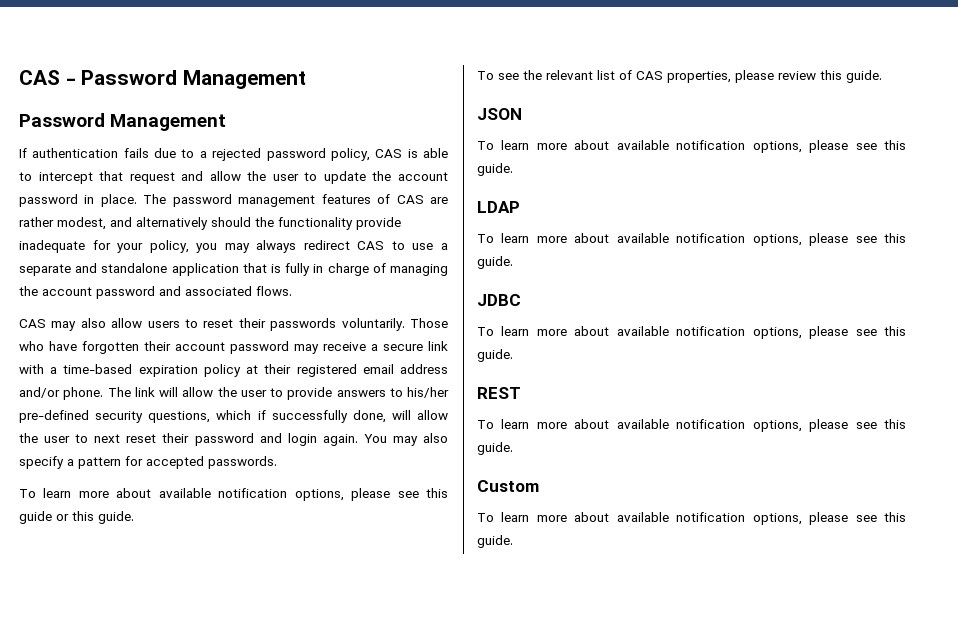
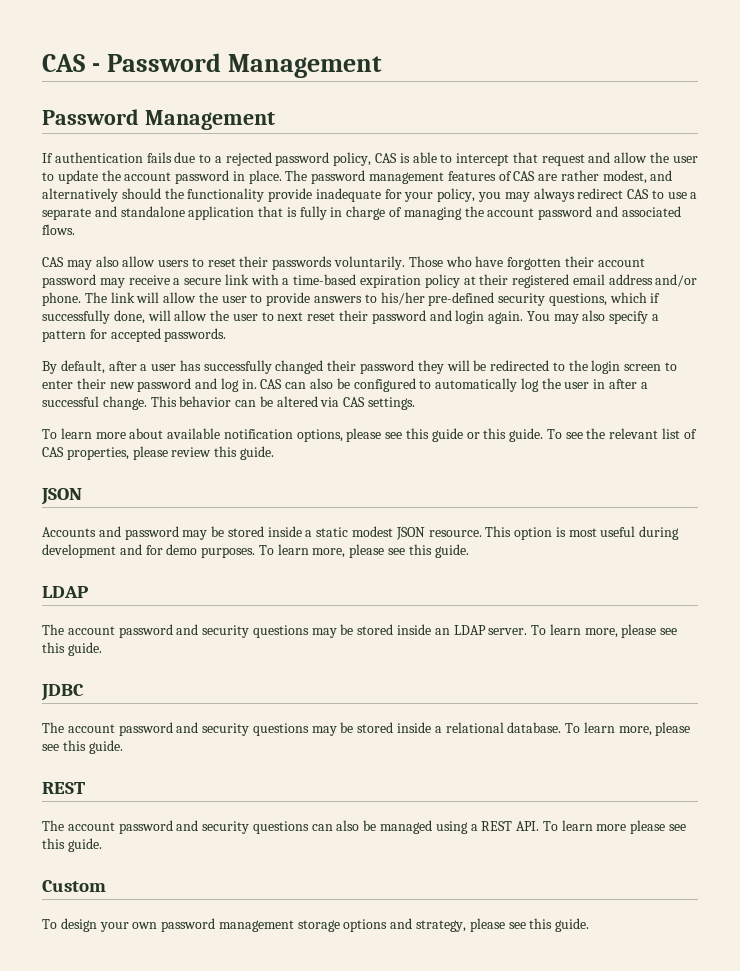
+ By default, after a user has successfully changed their password they will be redirected to the login screen to enter their new password and log in. CAS can also be configured to automatically log the user in after a successful change. This behavior can be altered via CAS settings.
- To learn more about available notification options, please see this guide or this guide.
- To see the relevant list of CAS properties, please review this guide.
+ To learn more about available notification options, please see this guide or this guide. To see the relevant list of CAS properties, please review this guide.
  JSON
- To learn more about available notification options, please see this guide.
+ Accounts and password may be stored inside a static modest JSON resource. This option is most useful during development and for demo purposes. To learn more, please see this guide.
  LDAP
- To learn more about available notification options, please see this guide.
+ The account password and security questions may be stored inside an LDAP server. To learn more, please see this guide.
  JDBC
- To learn more about available notification options, please see this guide.
+ The account password and security questions may be stored inside a relational database. To learn more, please see this guide.
  REST
- To learn more about available notification options, please see this guide.
+ The account password and security questions can also be managed using a REST API. To learn more please see this guide.
  Custom
- To learn more about available notification options, please see this guide.
+ To design your own password management storage options and strategy, please see this guide.

